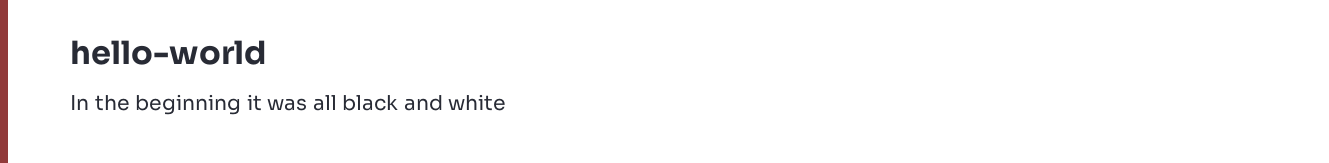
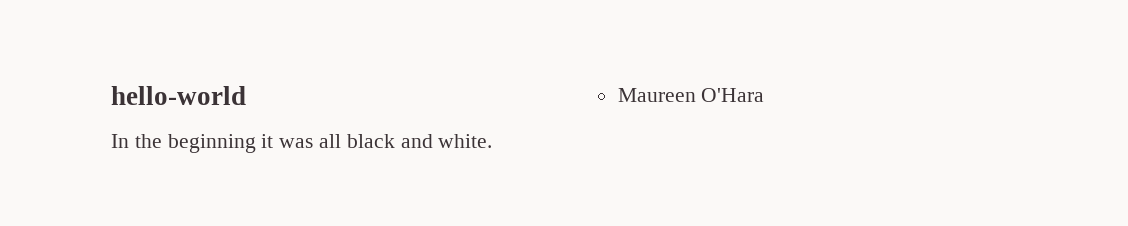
- In the beginning it was all black and white
+ In the beginning it was all black and white.
+ Maureen O'Hara

